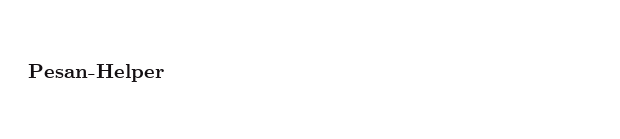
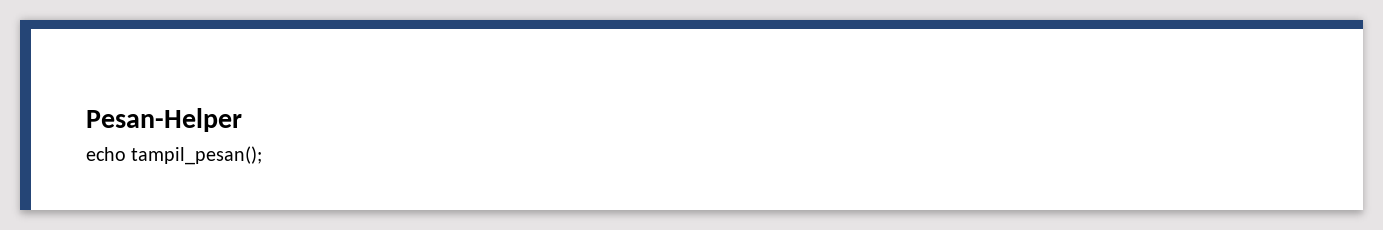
+ echo tampil_pesan();

